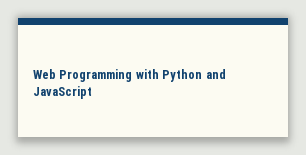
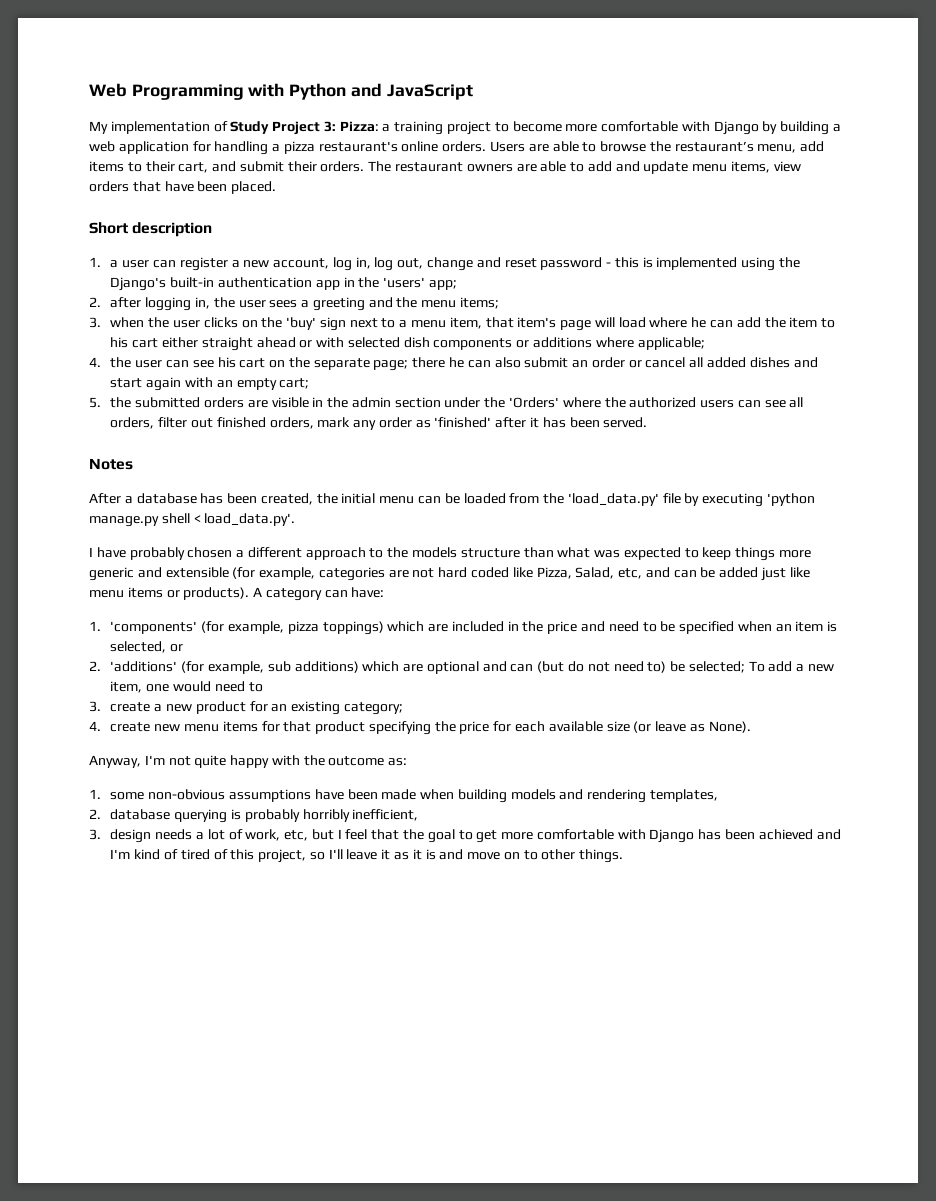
+ My implementation of Study Project 3: Pizza: a training project to become more comfortable with Django by building a web application for handling a pizza restaurant's online orders. Users are able to browse the restaurant’s menu, add items to their cart, and submit their orders. The restaurant owners are able to add and update menu items, view orders that have been placed.
+ Short description
+ 1. a user can register a new account, log in, log out, change and reset password - this is implemented using the Django's built-in authentication app in the 'users' app;
+ 2. after logging in, the user sees a greeting and the menu items;
+ 3. when the user clicks on the 'buy' sign next to a menu item, that item's page will load where he can add the item to his cart either straight ahead or with selected dish components or additions where applicable;
+ 4. the user can see his cart on the separate page; there he can also submit an order or cancel all added dishes and start again with an empty cart;
+ 5. the submitted orders are visible in the admin section under the 'Orders' where the authorized users can see all orders, filter out finished orders, mark any order as 'finished' after it has been served.
+ Notes
+ After a database has been created, the initial menu can be loaded from the 'load_data.py' file by executing 'python manage.py shell < load_data.py'.
+ I have probably chosen a different approach to the models structure than what was expected to keep things more generic and extensible (for example, categories are not hard coded like Pizza, Salad, etc, and can be added just like menu items or products). A category can have:
+ 1. 'components' (for example, pizza toppings) which are included in the price and need to be specified when an item is selected, or
+ 2. 'additions' (for example, sub additions) which are optional and can (but do not need to) be selected; To add a new item, one would need to
+ 3. create a new product for an existing category;
+ 4. create new menu items for that product specifying the price for each available size (or leave as None).
+ Anyway, I'm not quite happy with the outcome as:
+ 1. some non-obvious assumptions have been made when building models and rendering templates,
+ 2. database querying is probably horribly inefficient,
+ 3. design needs a lot of work, etc, but I feel that the goal to get more comfortable with Django has been achieved and I'm kind of tired of this project, so I'll leave it as it is and move on to other things.

